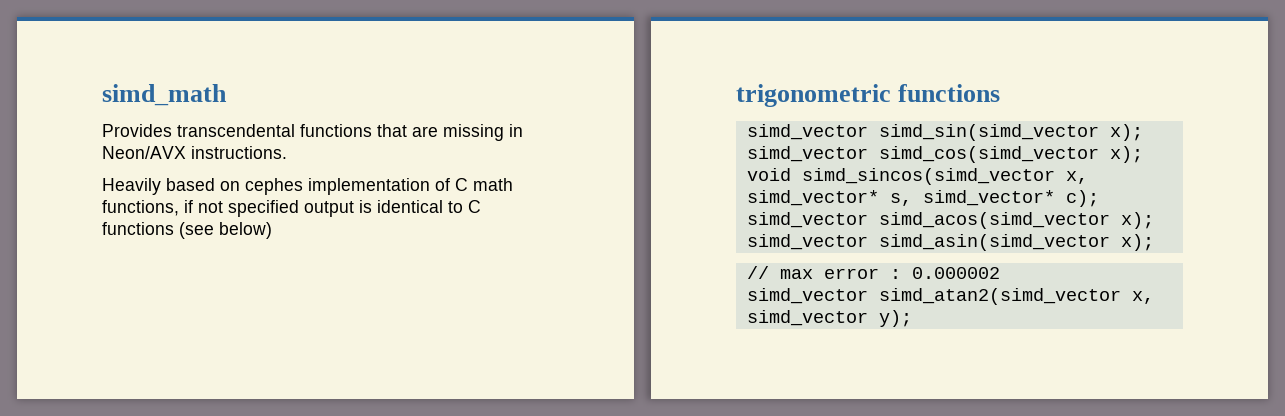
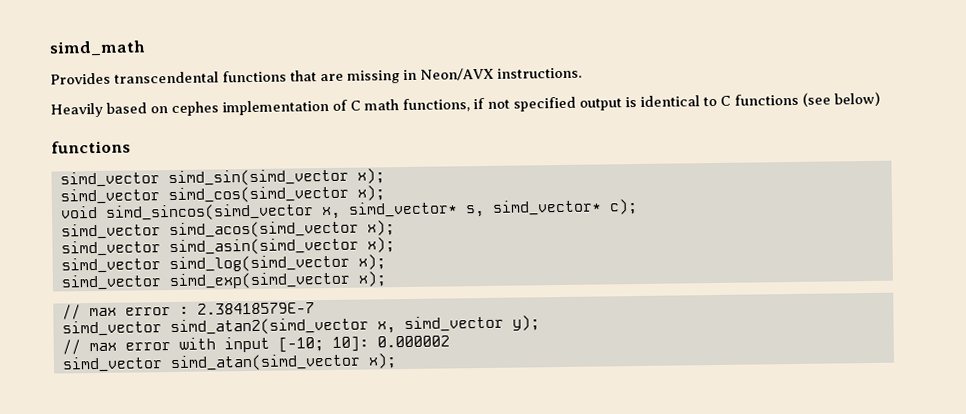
  Heavily based on cephes implementation of C math functions, if not specified output is identical to C functions (see below)
- trigonometric functions
+ functions
+ simd_vector simd_log(simd_vector x);
+ simd_vector simd_exp(simd_vector x);
- // max error : 0.000002
+ // max error : 2.38418579E-7
+ // max error with input [-10; 10]: 0.000002
+ simd_vector simd_atan(simd_vector x);

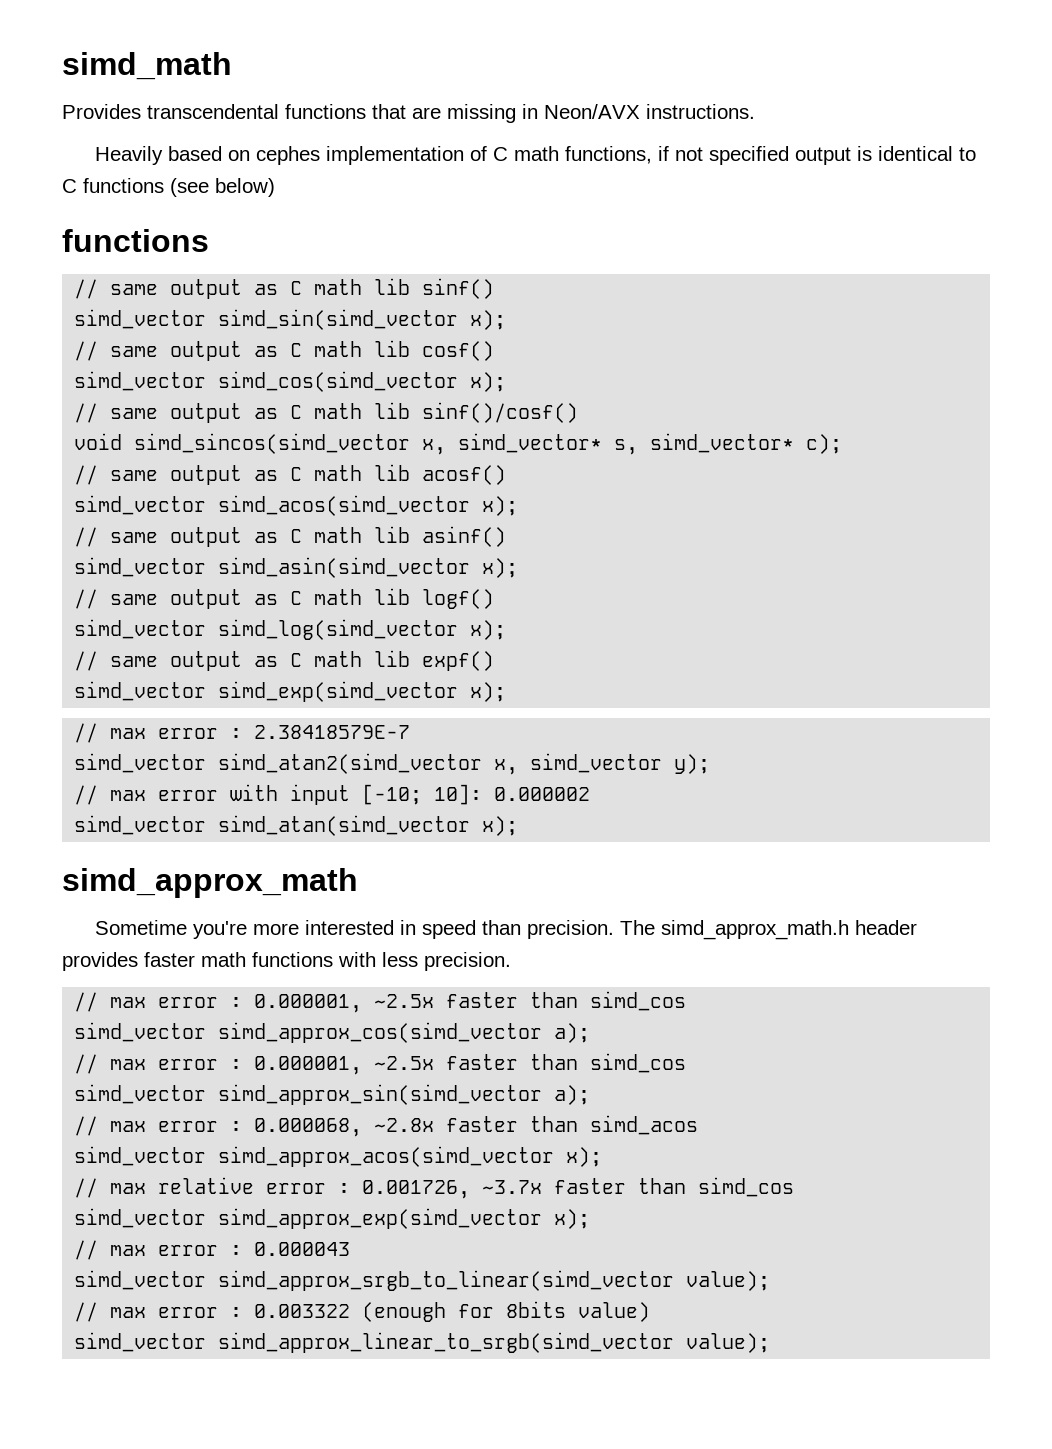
+ // same output as C math lib sinf()
  simd_vector simd_sin(simd_vector x);
+ // same output as C math lib cosf()
  simd_vector simd_cos(simd_vector x);
+ // same output as C math lib sinf()/cosf()
+ // same output as C math lib acosf()
  simd_vector simd_acos(simd_vector x);
+ // same output as C math lib asinf()
  simd_vector simd_asin(simd_vector x);
+ // same output as C math lib logf()
  simd_vector simd_log(simd_vector x);
+ // same output as C math lib expf()
+ simd_approx_math
+ Sometime you're more interested in speed than precision. The simd_approx_math.h header provides faster math functions with less precision.
+ // max error : 0.000001, ~2.5x faster than simd_cos
+ simd_vector simd_approx_cos(simd_vector a);
+ // max error : 0.000001, ~2.5x faster than simd_cos
+ simd_vector simd_approx_sin(simd_vector a);
+ // max error : 0.000068, ~2.8x faster than simd_acos
+ simd_vector simd_approx_acos(simd_vector x);
+ // max relative error : 0.001726, ~3.7x faster than simd_cos
+ simd_vector simd_approx_exp(simd_vector x);
+ // max error : 0.000043
+ simd_vector simd_approx_srgb_to_linear(simd_vector value);
+ // max error : 0.003322 (enough for 8bits value)
+ simd_vector simd_approx_linear_to_srgb(simd_vector value);

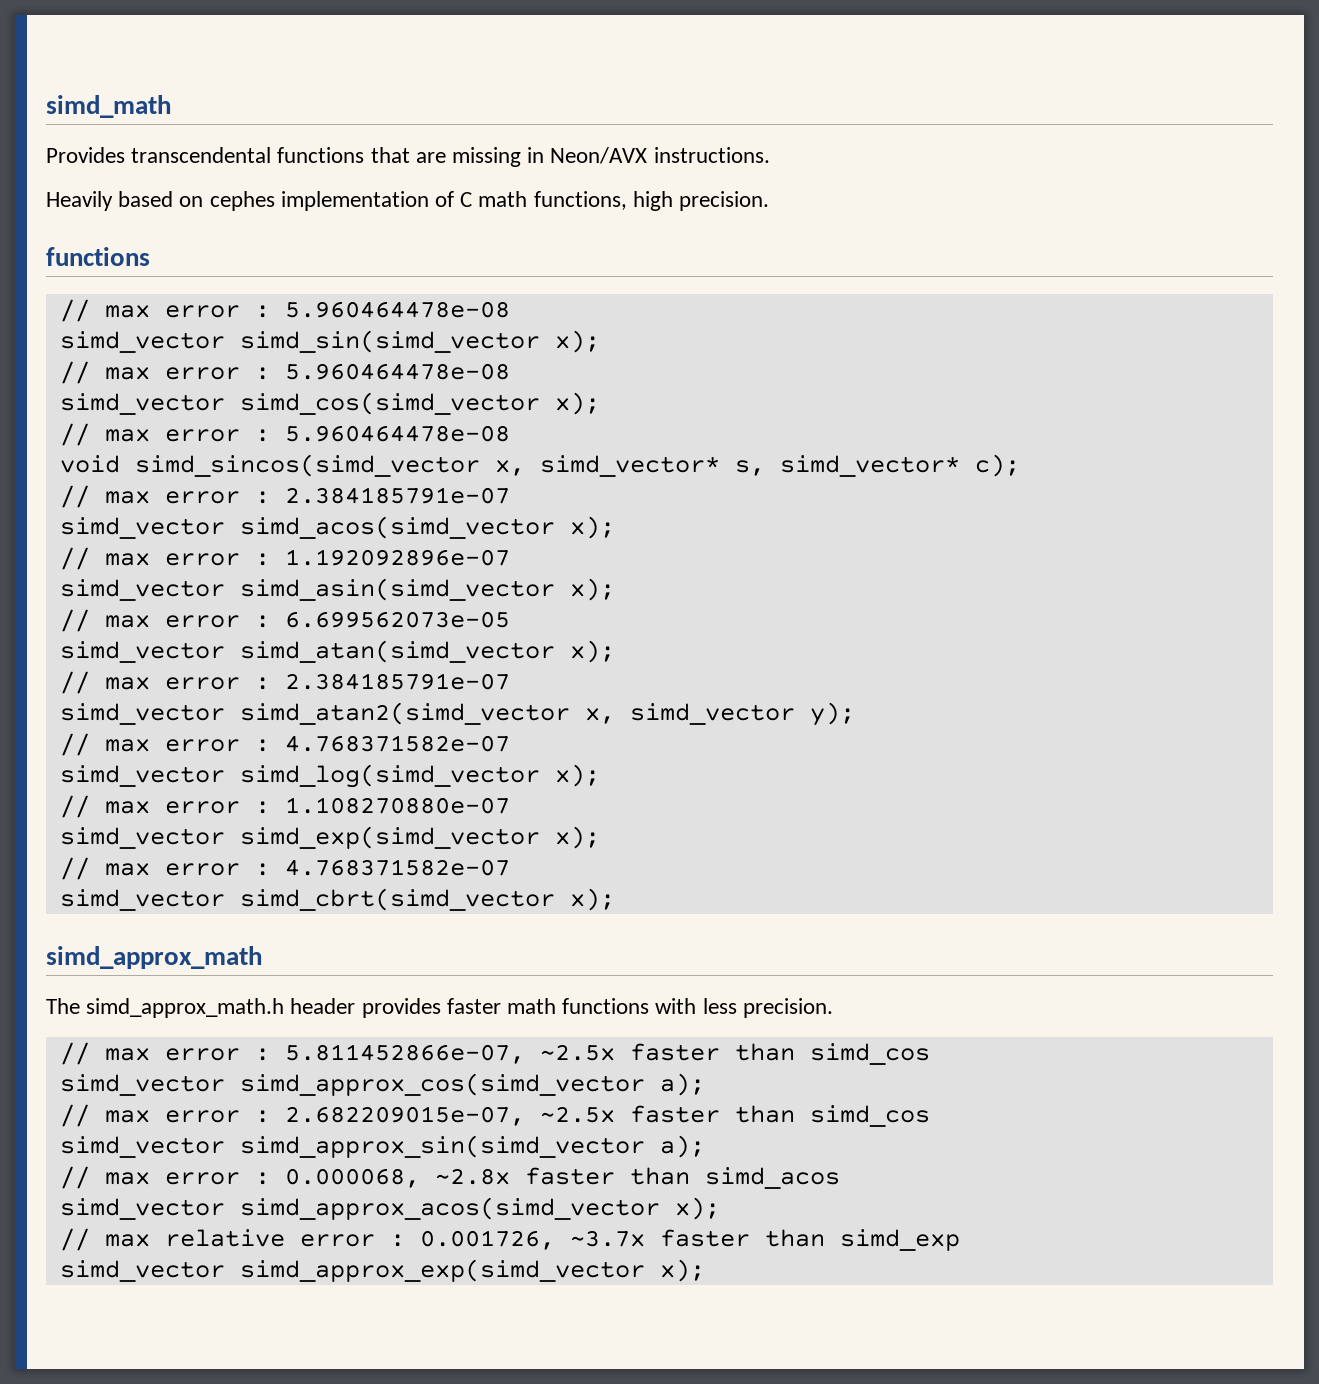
- Heavily based on cephes implementation of C math functions, if not specified output is identical to C functions (see below)
+ Heavily based on cephes implementation of C math functions, high precision.
  functions
- // same output as C math lib sinf()
+ // max error : 5.960464478e-08
  simd_vector simd_sin(simd_vector x);
- // same output as C math lib cosf()
+ // max error : 5.960464478e-08
  simd_vector simd_cos(simd_vector x);
- // same output as C math lib sinf()/cosf()
+ // max error : 5.960464478e-08
  void simd_sincos(simd_vector x, simd_vector* s, simd_vector* c);
- // same output as C math lib acosf()
+ // max error : 2.384185791e-07
  simd_vector simd_acos(simd_vector x);
- // same output as C math lib asinf()
+ // max error : 1.192092896e-07
  simd_vector simd_asin(simd_vector x);
- // same output as C math lib logf()
- simd_vector simd_log(simd_vector x);
- // same output as C math lib expf()
- simd_vector simd_exp(simd_vector x);
- // max error : 2.38418579E-7
+ // max error : 6.699562073e-05
+ simd_vector simd_atan(simd_vector x);
+ // max error : 2.384185791e-07
  simd_vector simd_atan2(simd_vector x, simd_vector y);
- // max error with input [-10; 10]: 0.000002
- simd_vector simd_atan(simd_vector x);
+ // max error : 4.768371582e-07
+ simd_vector simd_log(simd_vector x);
+ // max error : 1.108270880e-07
+ simd_vector simd_exp(simd_vector x);
+ // max error : 4.768371582e-07
+ simd_vector simd_cbrt(simd_vector x);
  simd_approx_math
- Sometime you're more interested in speed than precision. The simd_approx_math.h header provides faster math functions with less precision.
- // max error : 0.000001, ~2.5x faster than simd_cos
+ The simd_approx_math.h header provides faster math functions with less precision.
+ // max error : 5.811452866e-07, ~2.5x faster than simd_cos
  simd_vector simd_approx_cos(simd_vector a);
- // max error : 0.000001, ~2.5x faster than simd_cos
+ // max error : 2.682209015e-07, ~2.5x faster than simd_cos
- // max relative error : 0.001726, ~3.7x faster than simd_cos
+ // max relative error : 0.001726, ~3.7x faster than simd_exp
- // max error : 0.000043
- simd_vector simd_approx_srgb_to_linear(simd_vector value);
- // max error : 0.003322 (enough for 8bits value)
- simd_vector simd_approx_linear_to_srgb(simd_vector value);

